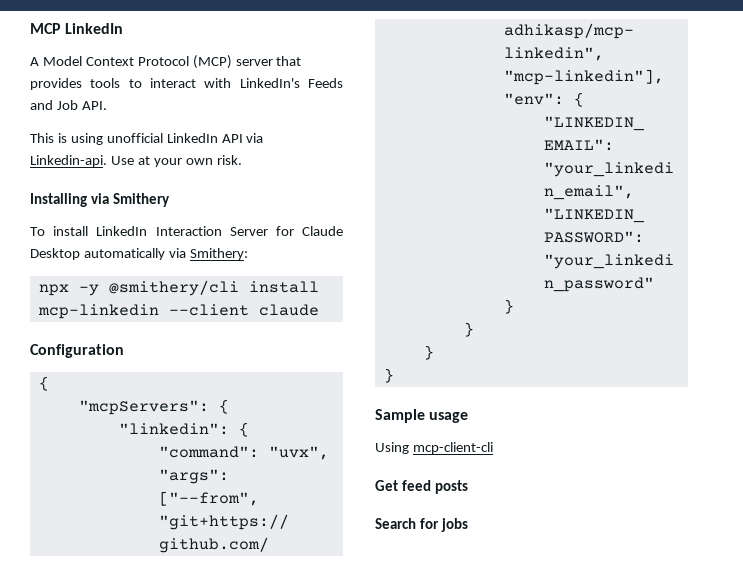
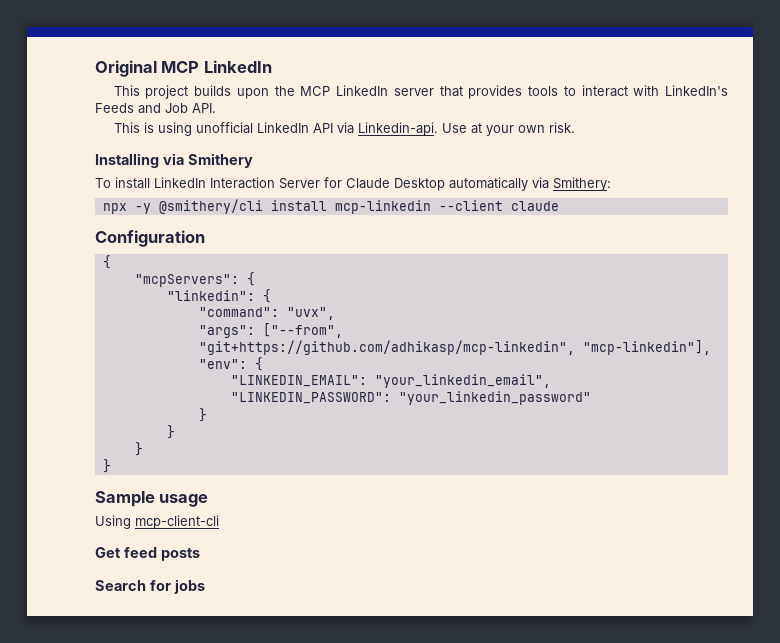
- MCP LinkedIn
+ Original MCP LinkedIn
- A Model Context Protocol (MCP) server that provides tools to interact with LinkedIn's Feeds and Job API.
+ This project builds upon the MCP LinkedIn server that provides tools to interact with LinkedIn's Feeds and Job API.

